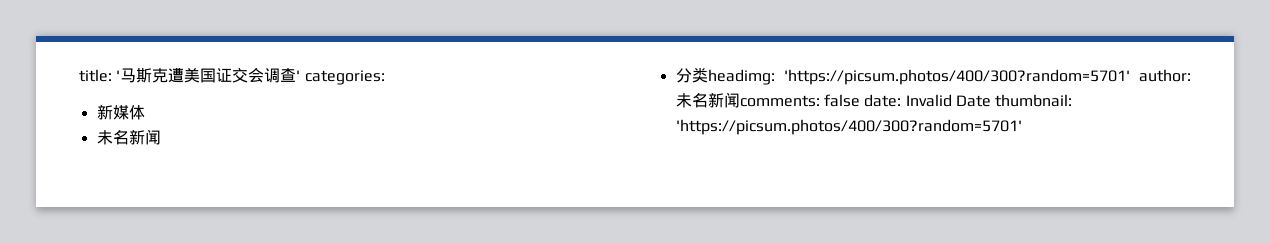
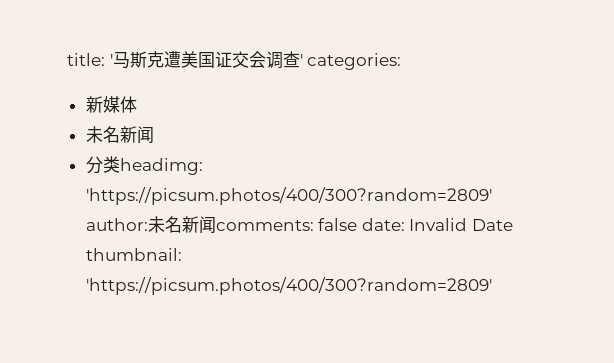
- 分类headimg: 'https://picsum.photos/400/300?random=5701' author:未名新闻comments: false date: Invalid Date thumbnail: 'https://picsum.photos/400/300?random=5701'
+ 分类headimg: 'https://picsum.photos/400/300?random=2809' author:未名新闻comments: false date: Invalid Date thumbnail: 'https://picsum.photos/400/300?random=2809'

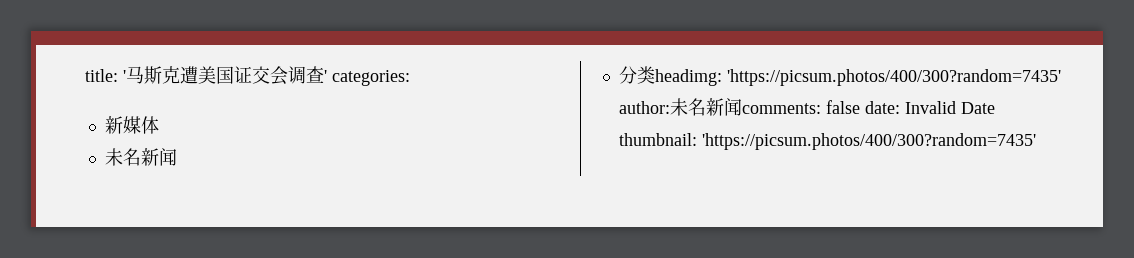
- 分类headimg: 'https://picsum.photos/400/300?random=2809' author:未名新闻comments: false date: Invalid Date thumbnail: 'https://picsum.photos/400/300?random=2809'
+ 分类headimg: 'https://picsum.photos/400/300?random=7435' author:未名新闻comments: false date: Invalid Date thumbnail: 'https://picsum.photos/400/300?random=7435'

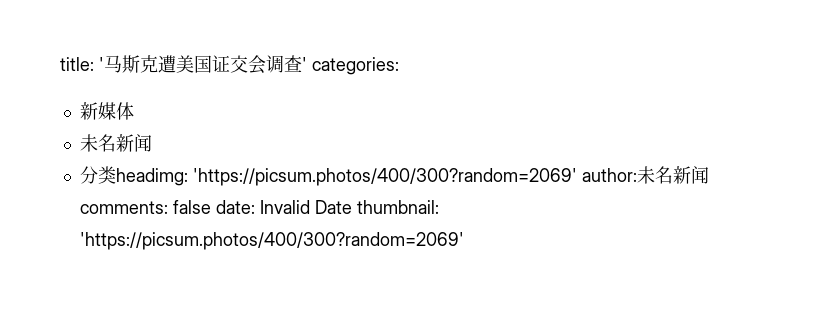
- 分类headimg: 'https://picsum.photos/400/300?random=7435' author:未名新闻comments: false date: Invalid Date thumbnail: 'https://picsum.photos/400/300?random=7435'
+ 分类headimg: 'https://picsum.photos/400/300?random=2069' author:未名新闻comments: false date: Invalid Date thumbnail: 'https://picsum.photos/400/300?random=2069'

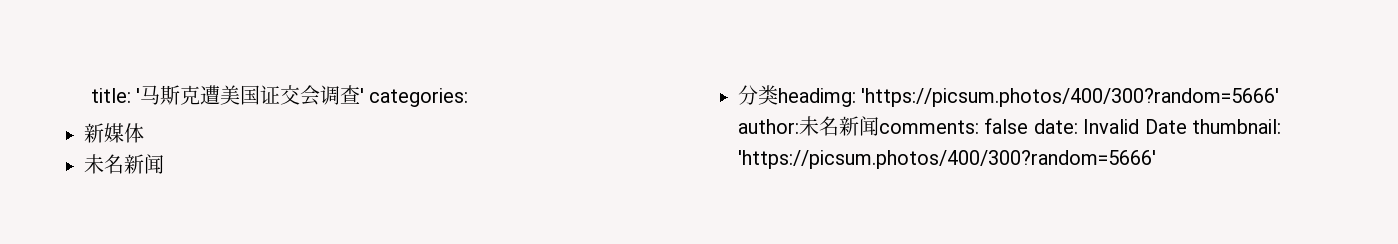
- 分类headimg: 'https://picsum.photos/400/300?random=2069' author:未名新闻comments: false date: Invalid Date thumbnail: 'https://picsum.photos/400/300?random=2069'
+ 分类headimg: 'https://picsum.photos/400/300?random=5666' author:未名新闻comments: false date: Invalid Date thumbnail: 'https://picsum.photos/400/300?random=5666'

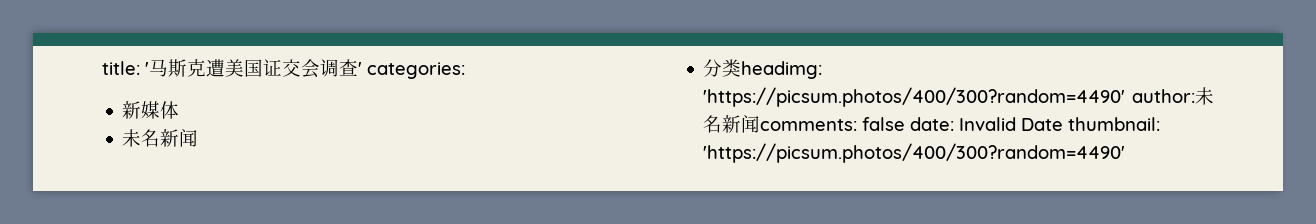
- 分类headimg: 'https://picsum.photos/400/300?random=5666' author:未名新闻comments: false date: Invalid Date thumbnail: 'https://picsum.photos/400/300?random=5666'
+ 分类headimg: 'https://picsum.photos/400/300?random=4490' author:未名新闻comments: false date: Invalid Date thumbnail: 'https://picsum.photos/400/300?random=4490'

